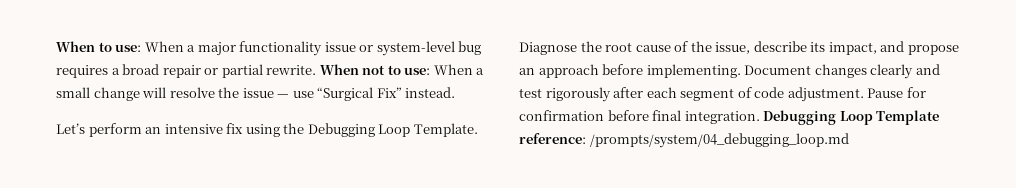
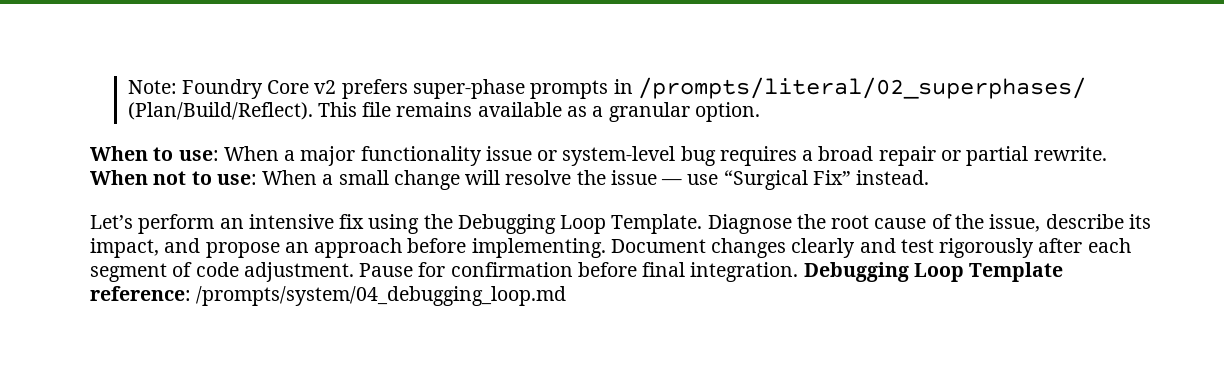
+ Note: Foundry Core v2 prefers super-phase prompts in /prompts/literal/02_superphases/ (Plan/Build/Reflect). This file remains available as a granular option.

